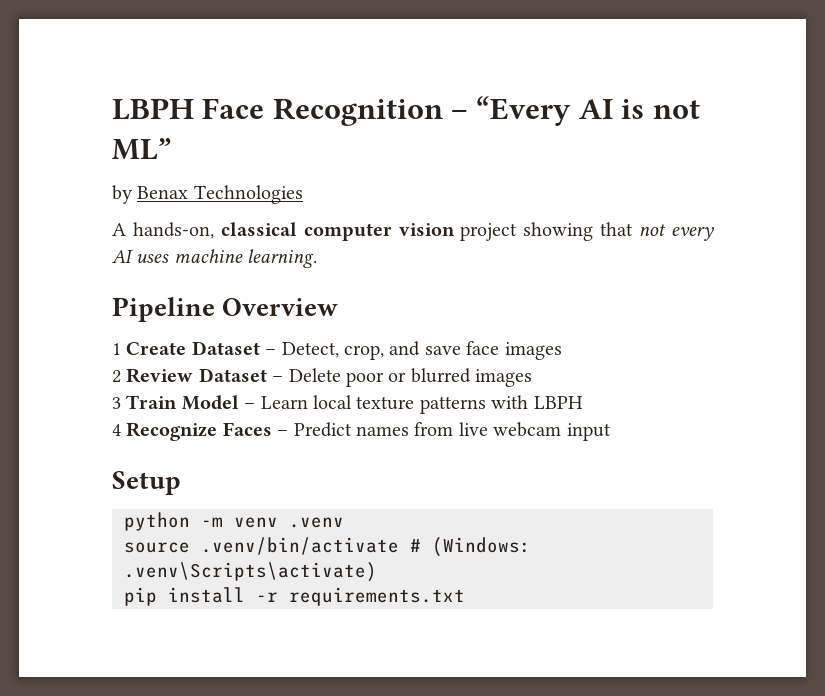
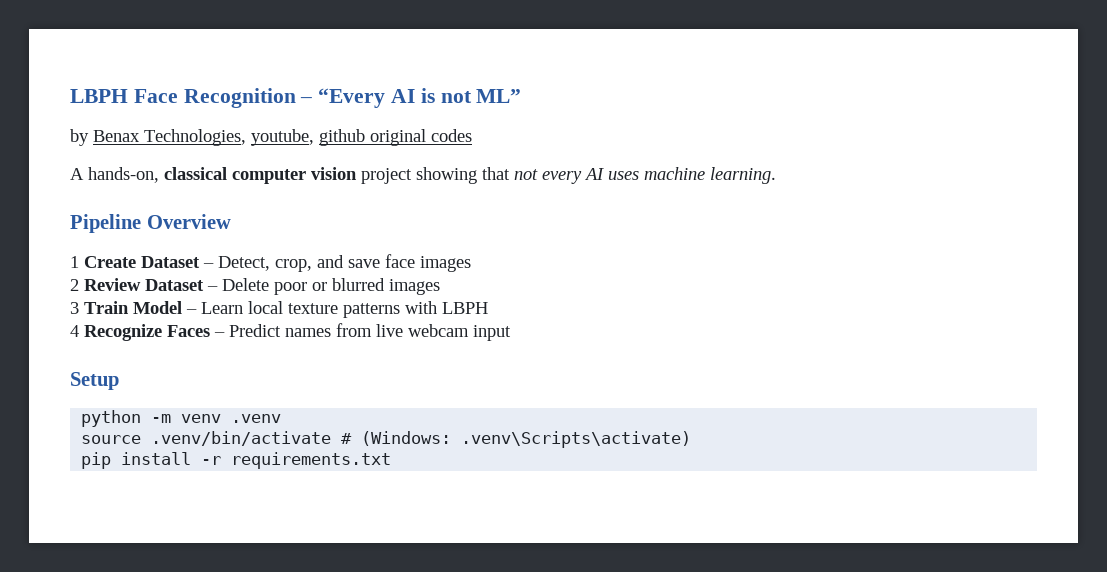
- by Benax Technologies
+ by Benax Technologies, youtube, github original codes

